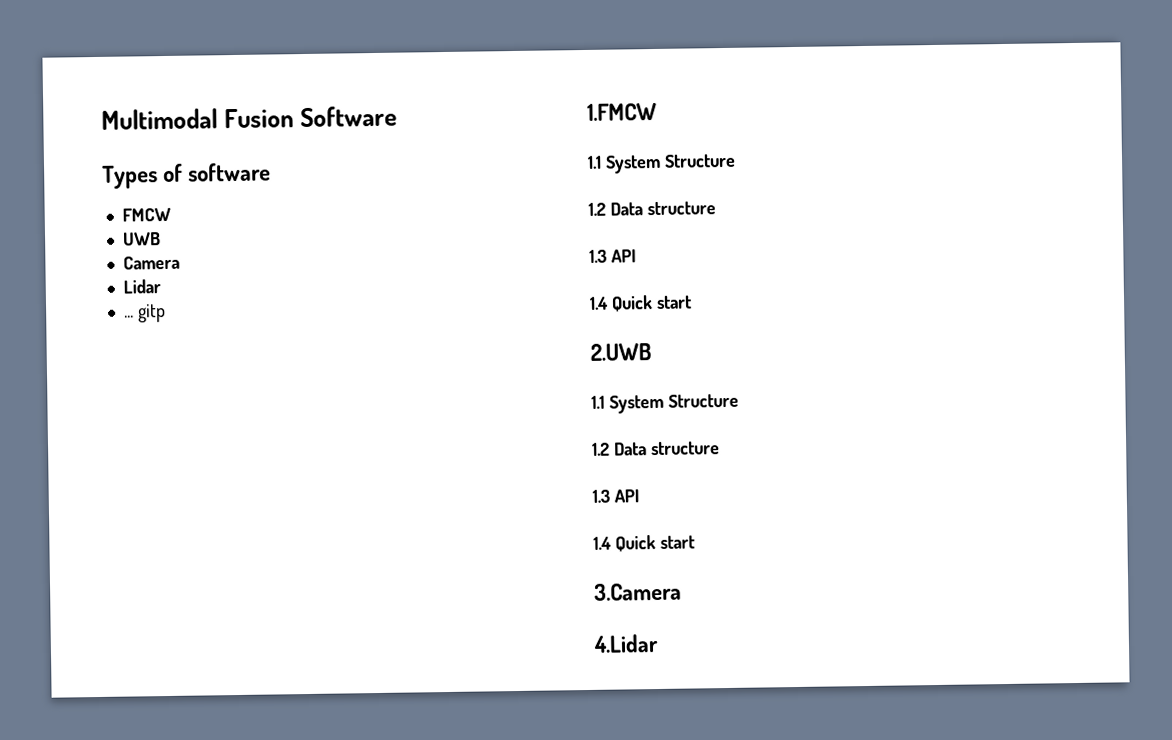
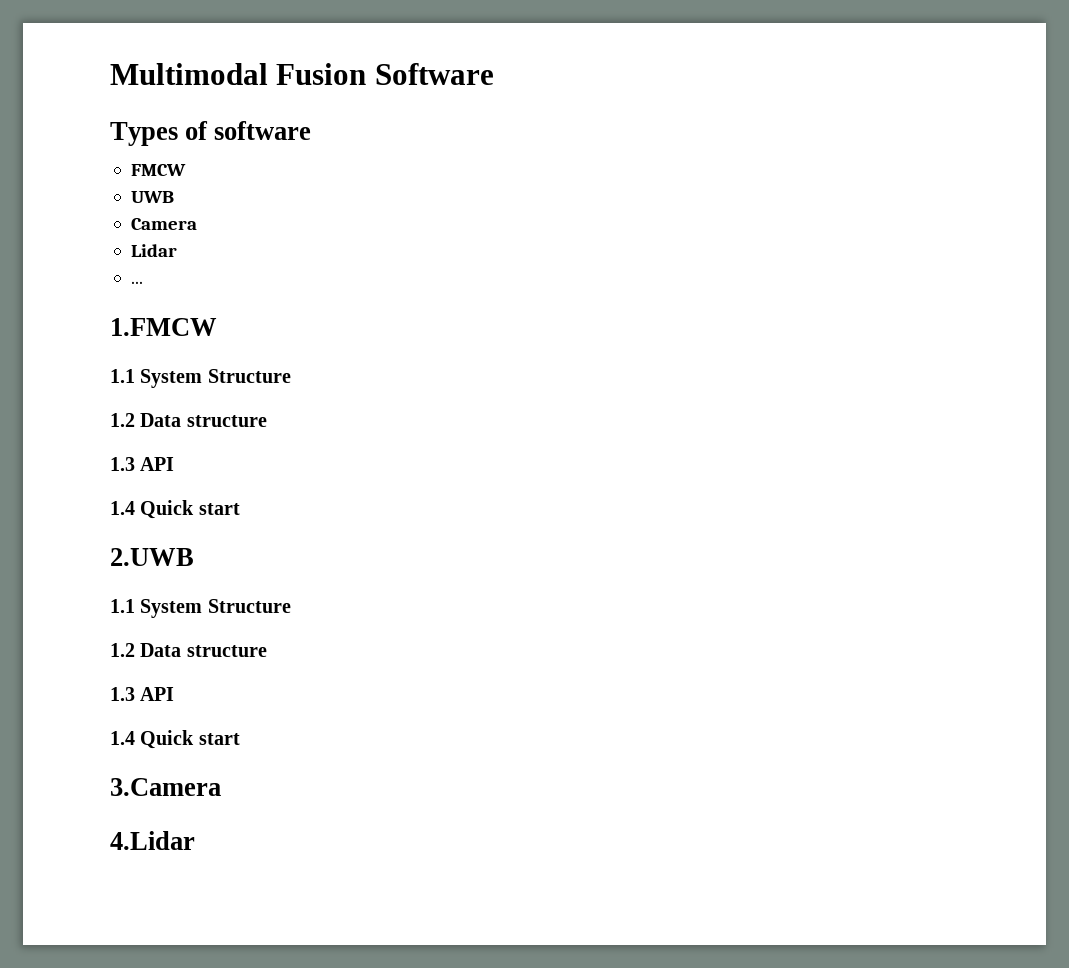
- ... gitp
+ ...

